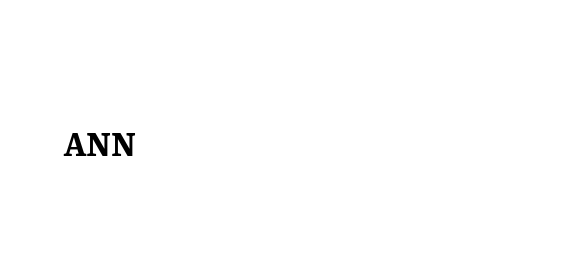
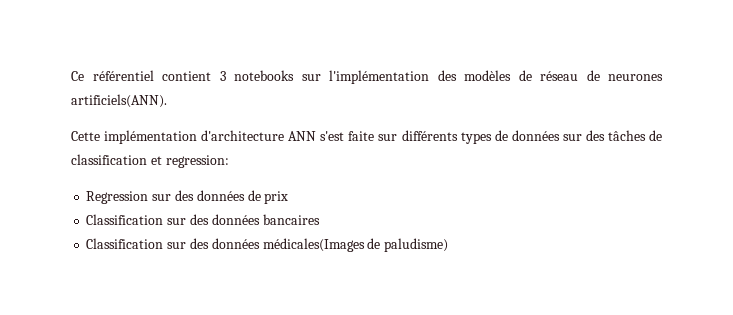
- ANN
+ Ce référentiel contient 3 notebooks sur l'implémentation des modèles de réseau de neurones artificiels(ANN).
+ Cette implémentation d'architecture ANN s'est faite sur différents types de données sur des tâches de classification et regression:
+ Regression sur des données de prix
+ Classification sur des données bancaires
+ Classification sur des données médicales(Images de paludisme)

